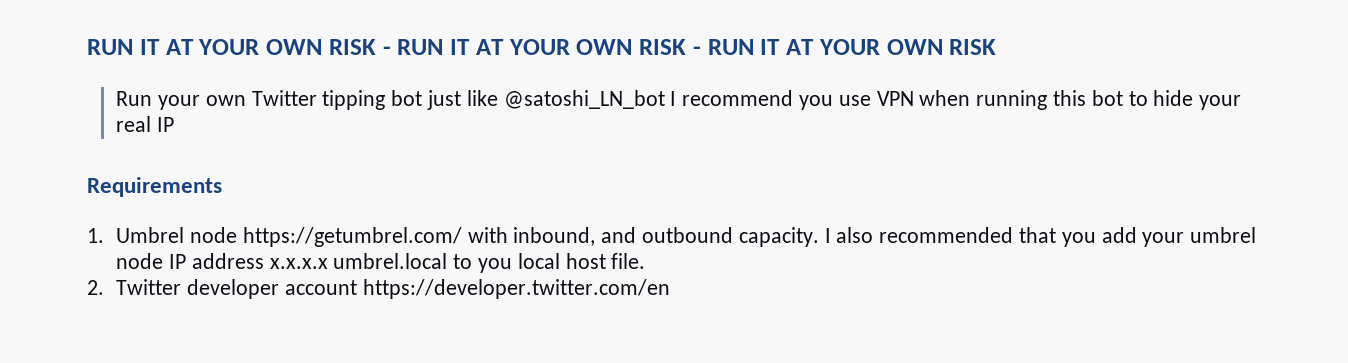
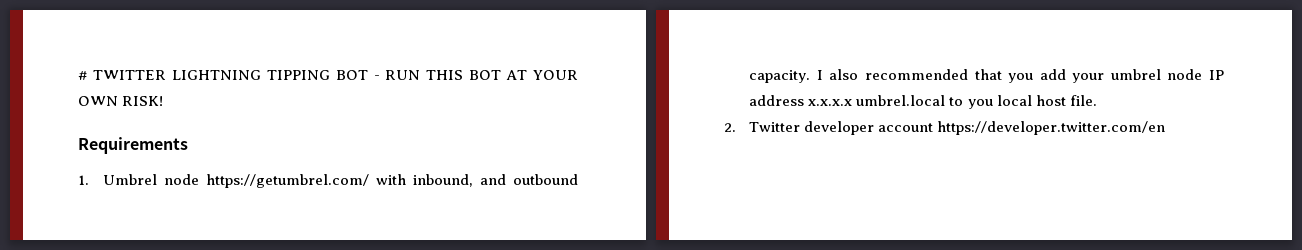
- RUN IT AT YOUR OWN RISK - RUN IT AT YOUR OWN RISK - RUN IT AT YOUR OWN RISK
- Run your own Twitter tipping bot just like @satoshi_LN_bot I recommend you use VPN when running this bot to hide your real IP
+ # TWITTER LIGHTNING TIPPING BOT - RUN THIS BOT AT YOUR OWN RISK!

